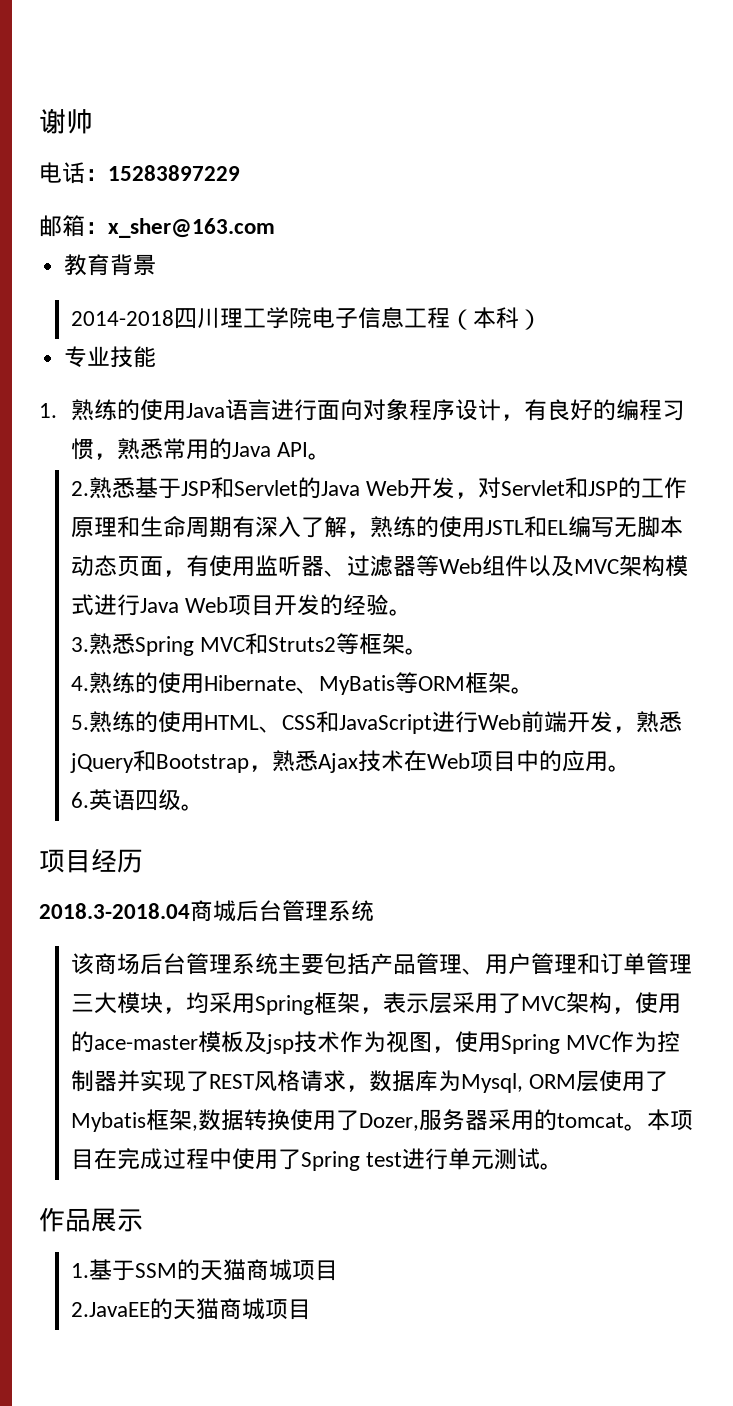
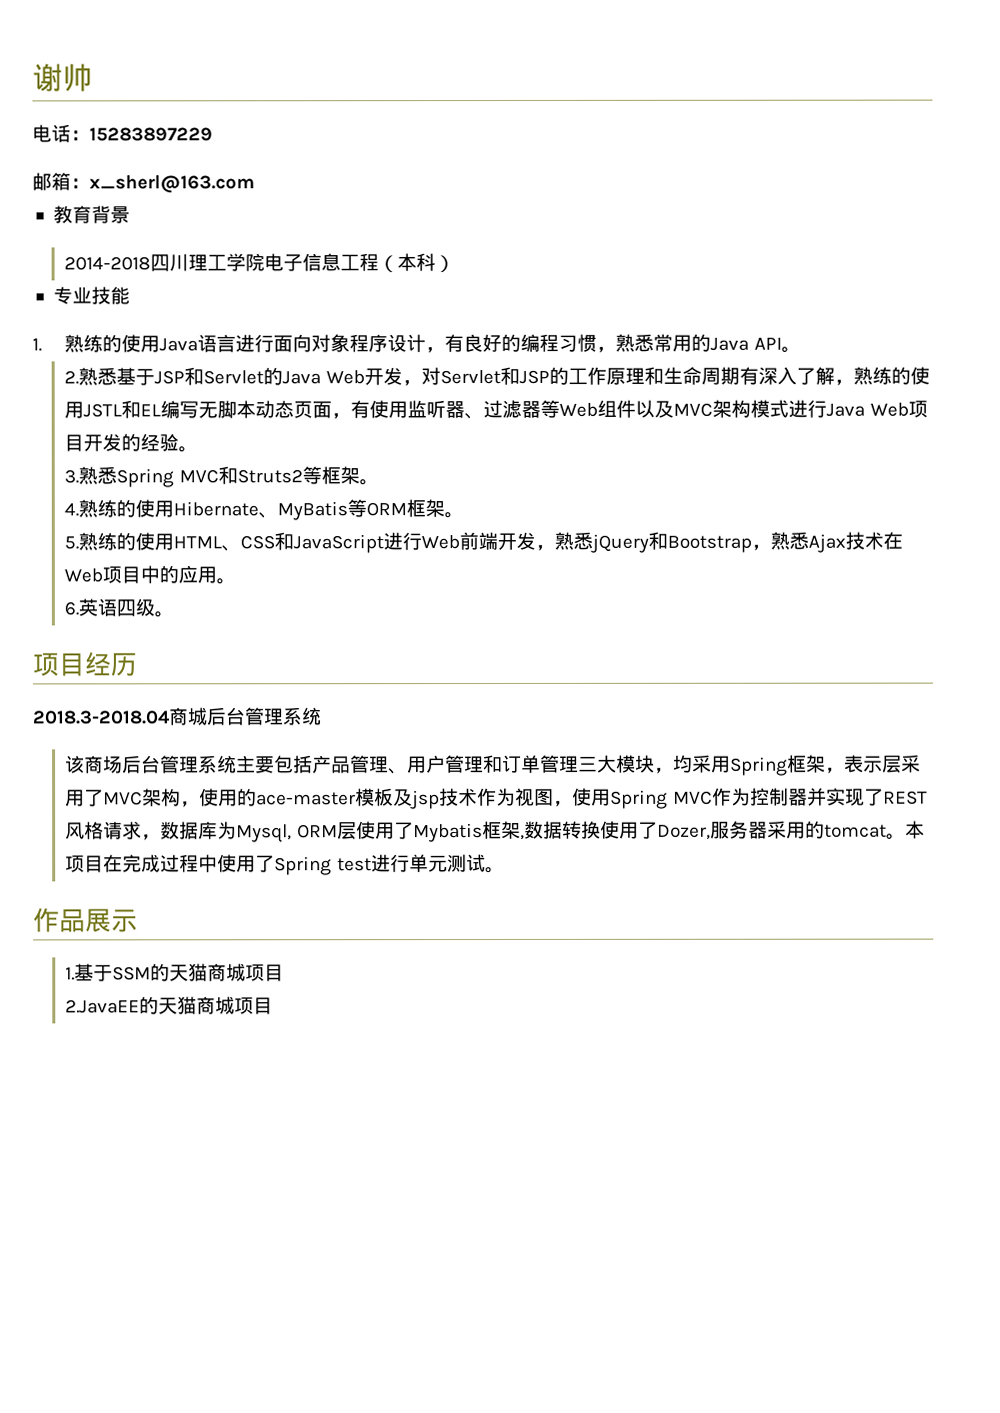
- 邮箱：x_sher@163.com
+ 邮箱：x_sherl@163.com

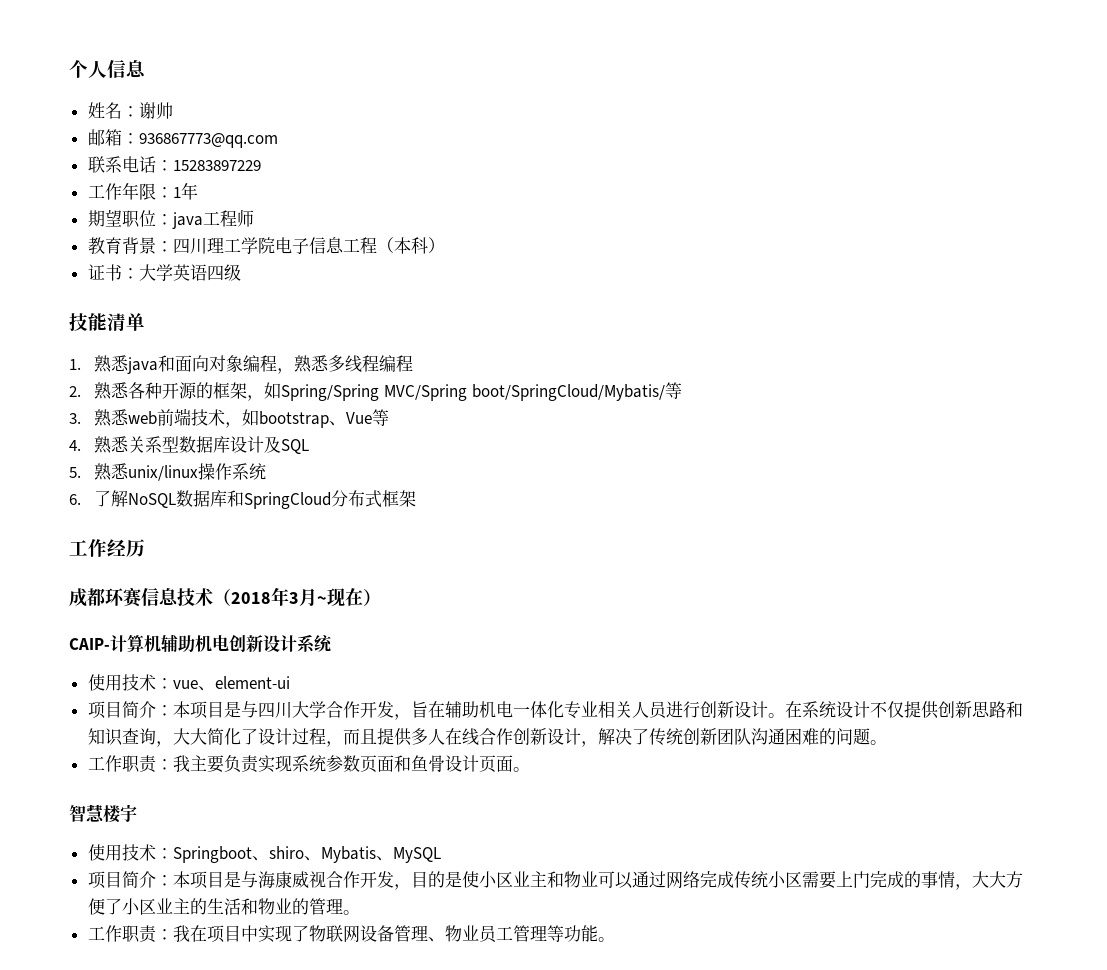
- 谢帅
- 电话：15283897229
- 邮箱：x_sherl@163.com
+ 个人信息
+ 姓名：谢帅
+ 邮箱：936867773@qq.com
+ 联系电话：15283897229
+ 工作年限：1年
+ 期望职位：java工程师
- 教育背景
- 2014-2018四川理工学院电子信息工程（本科）
+ 教育背景：四川理工学院电子信息工程（本科）
- 专业技能
+ 证书：大学英语四级
+ 技能清单
- 1.熟练的使用Java语言进行面向对象程序设计，有良好的编程习惯，熟悉常用的Java API。
- 2.熟悉基于JSP和Servlet的Java Web开发，对Servlet和JSP的工作原理和生命周期有深入了解，熟练的使用JSTL和EL编写无脚本动态页面，有使用监听器、过滤器等Web组件以及MVC架构模式进行Java Web项目开发的经验。
- 3.熟悉Spring MVC和Struts2等框架。
- 4.熟练的使用Hibernate、MyBatis等ORM框架。
- 5.熟练的使用HTML、CSS和JavaScript进行Web前端开发，熟悉jQuery和Bootstrap，熟悉Ajax技术在Web项目中的应用。
- 6.英语四级。
- 项目经历
- 2018.3-2018.04商城后台管理系统
- 该商场后台管理系统主要包括产品管理、用户管理和订单管理三大模块，均采用Spring框架，表示层采用了MVC架构，使用的ace-master模板及jsp技术作为视图，使用Spring MVC作为控制器并实现了REST风格请求，数据库为Mysql, ORM层使用了Mybatis框架,数据转换使用了Dozer,服务器采用的tomcat。本项目在完成过程中使用了Spring test进行单元测试。
- 作品展示
- 1.基于SSM的天猫商城项目
- 2.JavaEE的天猫商城项目
+ 1.熟悉java和面向对象编程，熟悉多线程编程
+ 2.熟悉各种开源的框架，如Spring/Spring MVC/Spring boot/SpringCloud/Mybatis/等
+ 3.熟悉web前端技术，如bootstrap、Vue等
+ 4.熟悉关系型数据库设计及SQL
+ 5.熟悉unix/linux操作系统
+ 6.了解NoSQL数据库和SpringCloud分布式框架
+ 工作经历
+ 成都环赛信息技术（2018年3月~现在）
+ CAIP-计算机辅助机电创新设计系统
+ 使用技术：vue、element-ui
+ 项目简介：本项目是与四川大学合作开发，旨在辅助机电一体化专业相关人员进行创新设计。在系统设计不仅提供创新思路和知识查询，大大简化了设计过程，而且提供多人在线合作创新设计，解决了传统创新团队沟通困难的问题。
+ 工作职责：我主要负责实现系统参数页面和鱼骨设计页面。
+ 智慧楼宇
+ 使用技术：Springboot、shiro、Mybatis、MySQL
+ 项目简介：本项目是与海康威视合作开发，目的是使小区业主和物业可以通过网络完成传统小区需要上门完成的事情，大大方便了小区业主的生活和物业的管理。
+ 工作职责：我在项目中实现了物联网设备管理、物业员工管理等功能。

